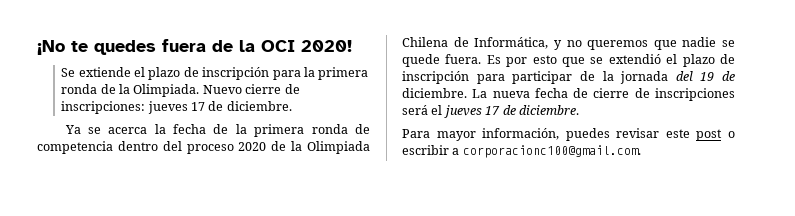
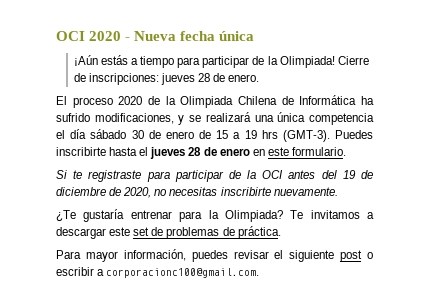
- ¡No te quedes fuera de la OCI 2020!
- Se extiende el plazo de inscripción para la primera ronda de la Olimpiada. Nuevo cierre de inscripciones: jueves 17 de diciembre.
- Ya se acerca la fecha de la primera ronda de competencia dentro del proceso 2020 de la Olimpiada Chilena de Informática, y no queremos que nadie se quede fuera. Es por esto que se extendió el plazo de inscripción para participar de la jornada del 19 de diciembre. La nueva fecha de cierre de inscripciones será el jueves 17 de diciembre.
+ OCI 2020 - Nueva fecha única
+ ¡Aún estás a tiempo para participar de la Olimpiada! Cierre de inscripciones: jueves 28 de enero.
+ El proceso 2020 de la Olimpiada Chilena de Informática ha sufrido modificaciones, y se realizará una única competencia el día sábado 30 de enero de 15 a 19 hrs (GMT-3). Puedes inscribirte hasta el jueves 28 de enero en este formulario.
+ Si te registraste para participar de la OCI antes del 19 de diciembre de 2020, no necesitas inscribirte nuevamente.
+ ¿Te gustaría entrenar para la Olimpiada? Te invitamos a descargar este set de problemas de práctica.
- Para mayor información, puedes revisar este post o escribir a corporacionc100@gmail.com.
+ Para mayor información, puedes revisar el siguiente post o escribir a corporacionc100@gmail.com.

